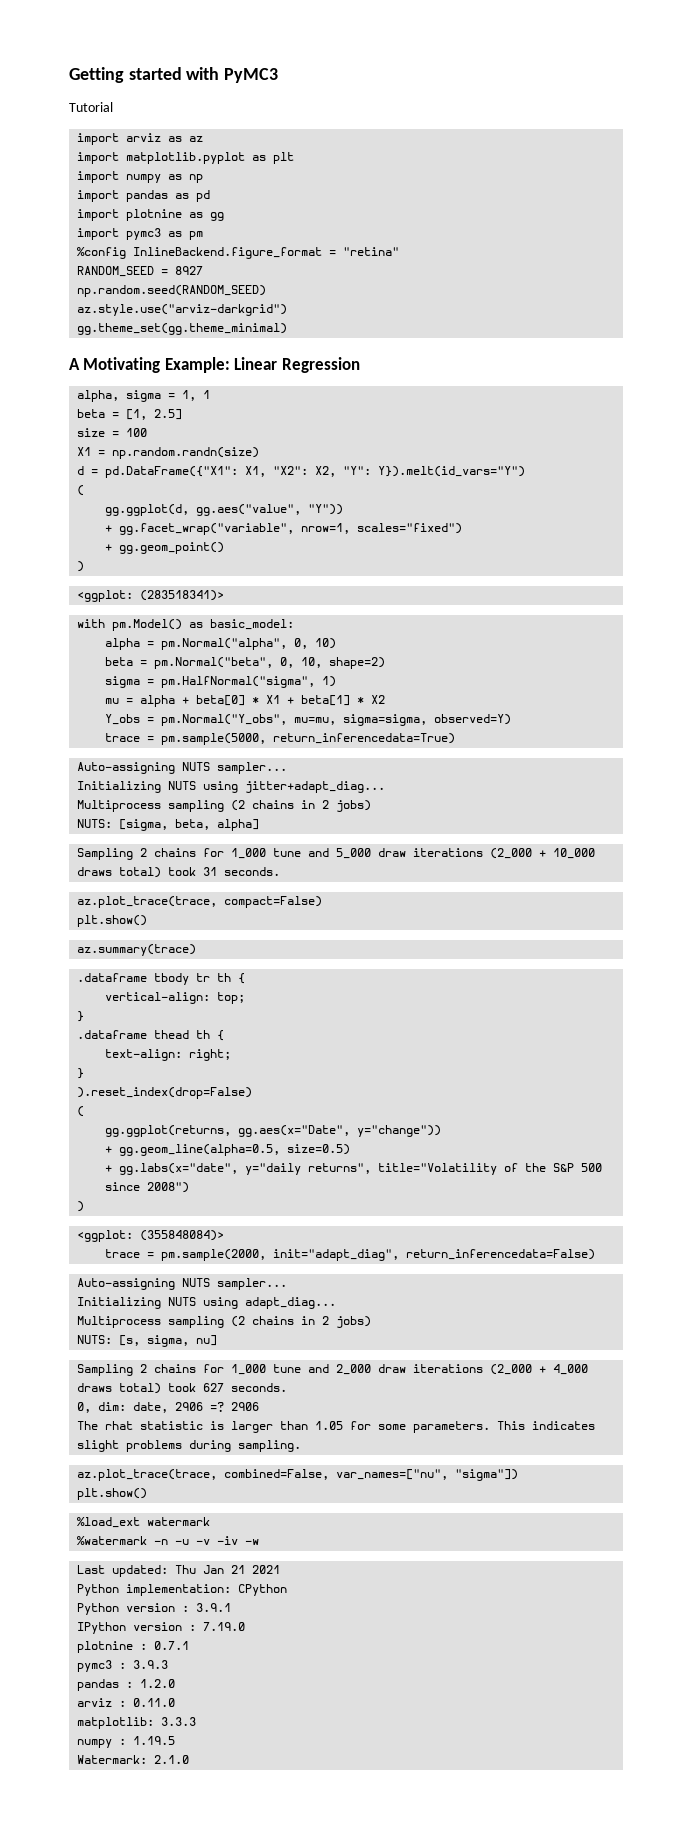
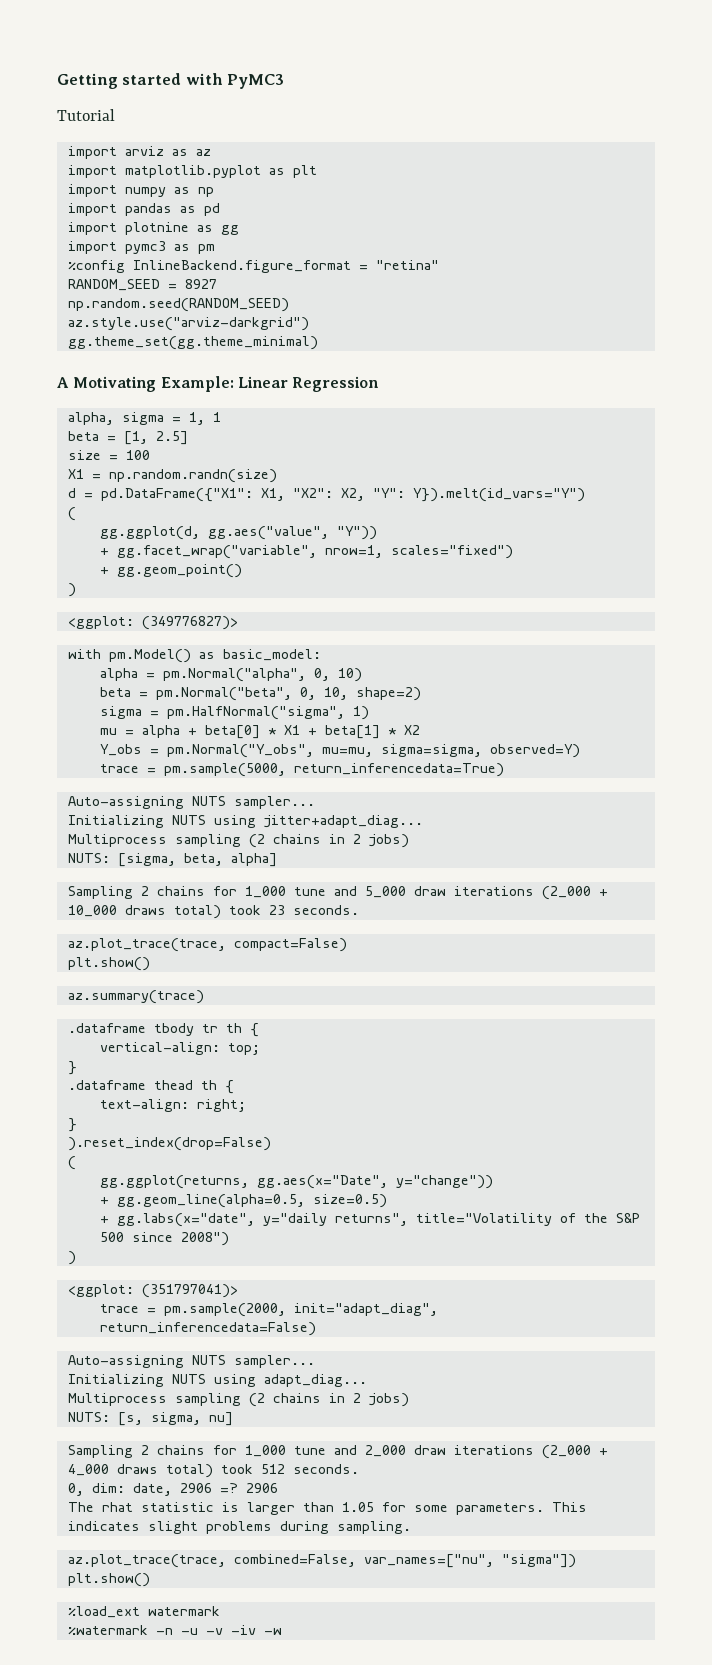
- <ggplot: (283518341)>
+ <ggplot: (349776827)>
- Sampling 2 chains for 1_000 tune and 5_000 draw iterations (2_000 + 10_000 draws total) took 31 seconds.
+ Sampling 2 chains for 1_000 tune and 5_000 draw iterations (2_000 + 10_000 draws total) took 23 seconds.
- <ggplot: (355848084)>
+ <ggplot: (351797041)>
- Sampling 2 chains for 1_000 tune and 2_000 draw iterations (2_000 + 4_000 draws total) took 627 seconds.
+ Sampling 2 chains for 1_000 tune and 2_000 draw iterations (2_000 + 4_000 draws total) took 512 seconds.
- Last updated: Thu Jan 21 2021
- Python implementation: CPython
- Python version : 3.9.1
- IPython version : 7.19.0
- plotnine : 0.7.1
- pymc3 : 3.9.3
- pandas : 1.2.0
- arviz : 0.11.0
- matplotlib: 3.3.3
- numpy : 1.19.5
- Watermark: 2.1.0

